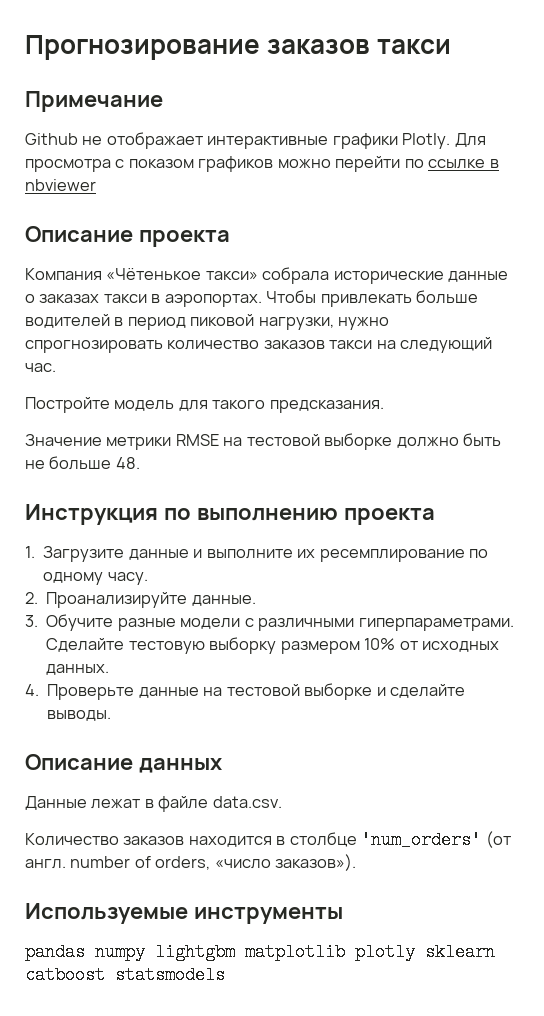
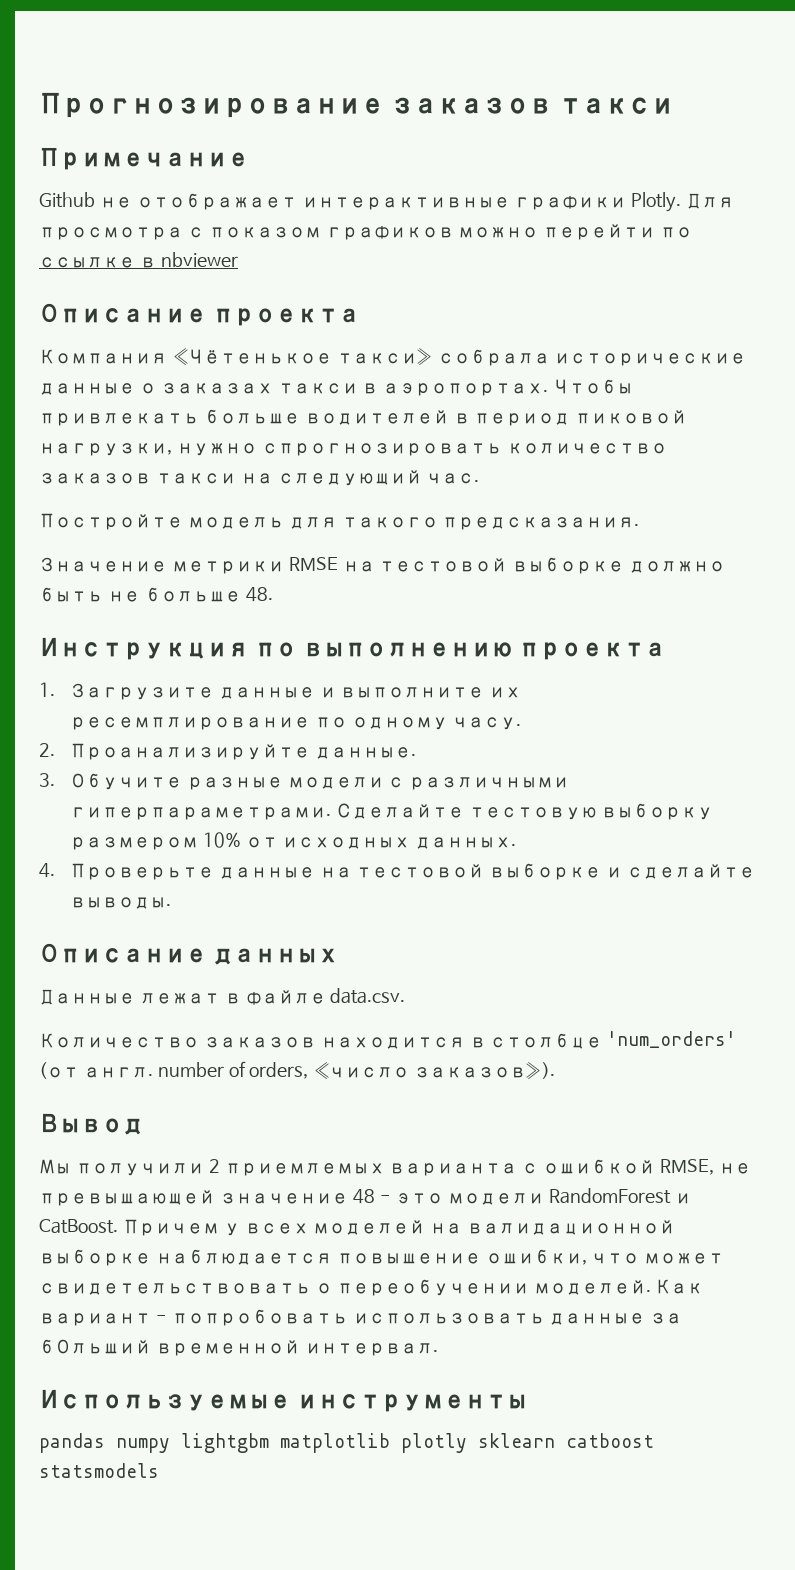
+ Вывод
+ Мы получили 2 приемлемых варианта с ошибкой RMSE, не превышающей значение 48 - это модели RandomForest и CatBoost. Причем у всех моделей на валидационной выборке наблюдается повышение ошибки, что может свидетельствовать о переобучении моделей. Как вариант - попробовать использовать данные за бОльший временной интервал.

